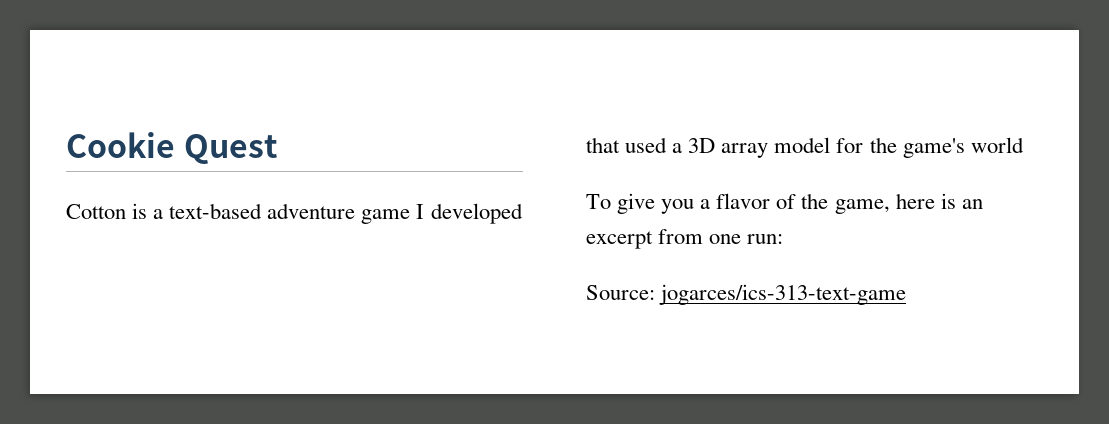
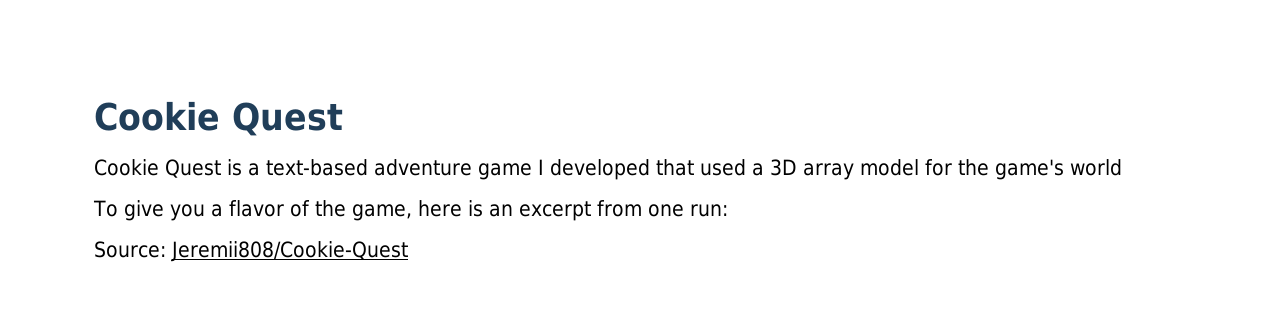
- Cotton is a text-based adventure game I developed that used a 3D array model for the game's world
+ Cookie Quest is a text-based adventure game I developed that used a 3D array model for the game's world
- Source: jogarces/ics-313-text-game
+ Source: Jeremii808/Cookie-Quest

